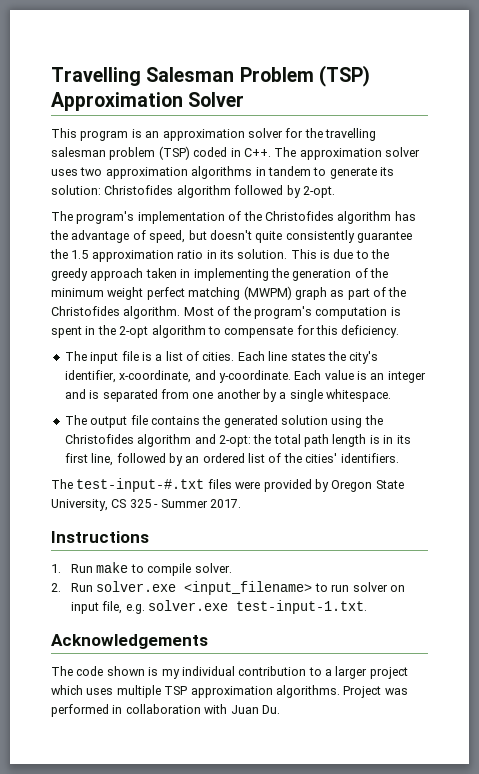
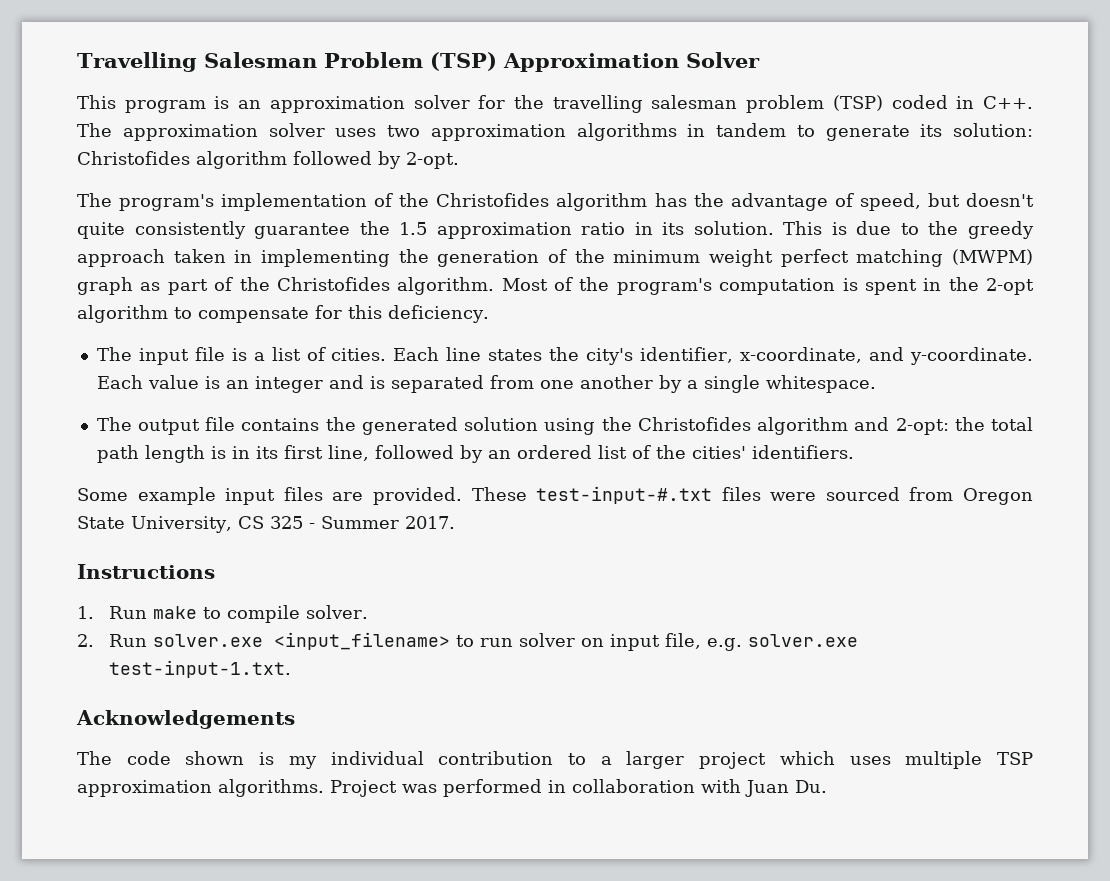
- The test-input-#.txt files were provided by Oregon State University, CS 325 - Summer 2017.
+ Some example input files are provided. These test-input-#.txt files were sourced from Oregon State University, CS 325 - Summer 2017.

